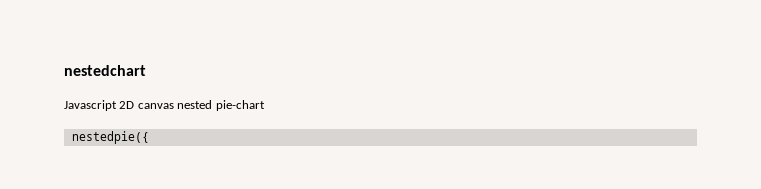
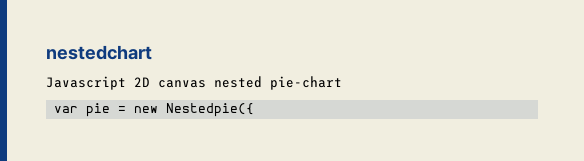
- nestedpie({
+ var pie = new Nestedpie({

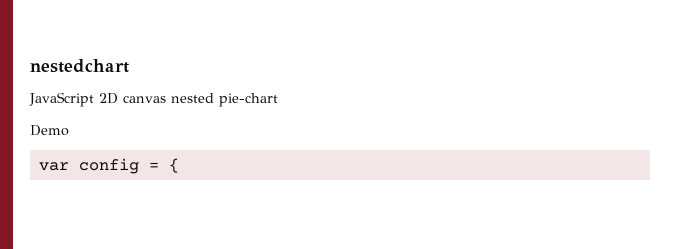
- Javascript 2D canvas nested pie-chart
+ JavaScript 2D canvas nested pie-chart
+ Demo
- var pie = new Nestedpie({
+ var config = {

